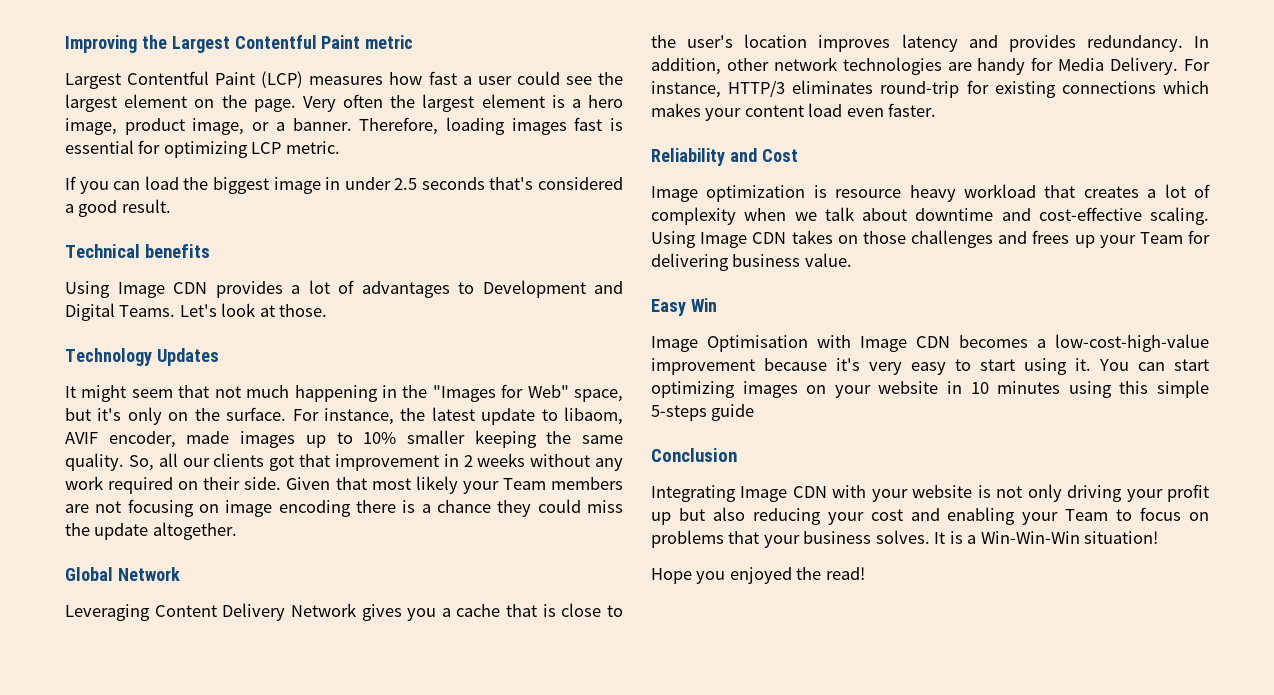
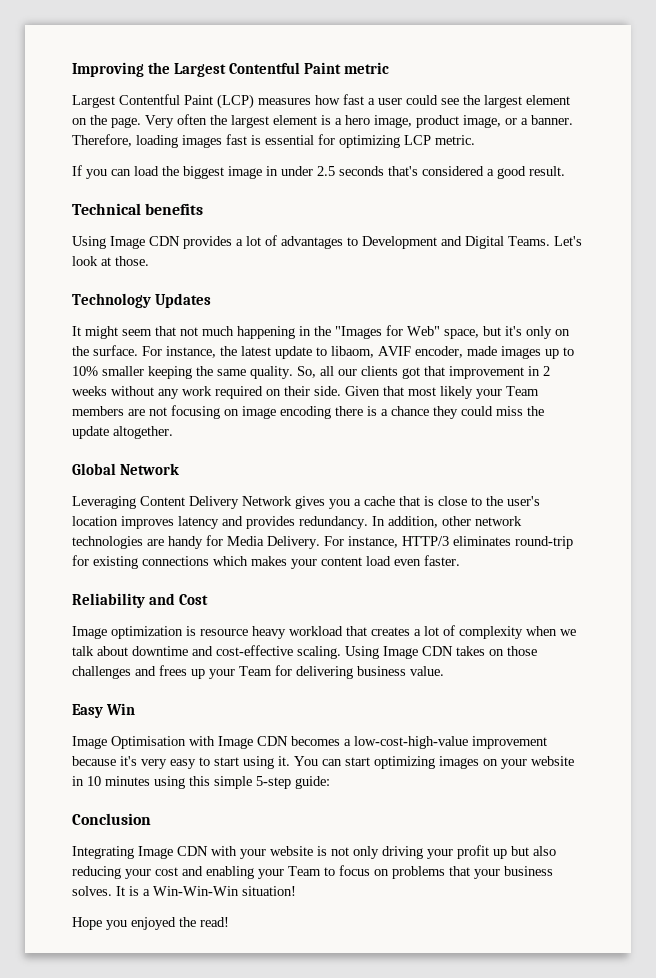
- You can start optimizing images on your website in 10 minutes using this simple 5-steps guide
+ You can start optimizing images on your website in 10 minutes using this simple 5-step guide:

